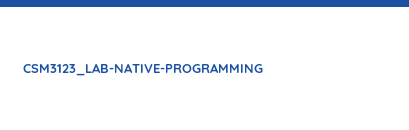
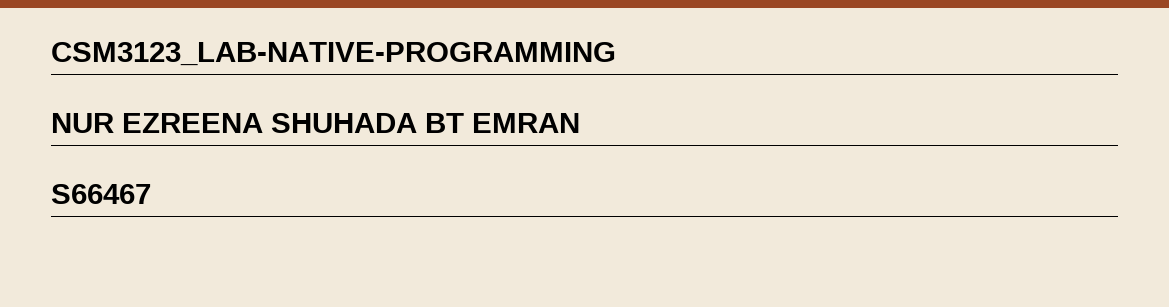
+ NUR EZREENA SHUHADA BT EMRAN
+ S66467

